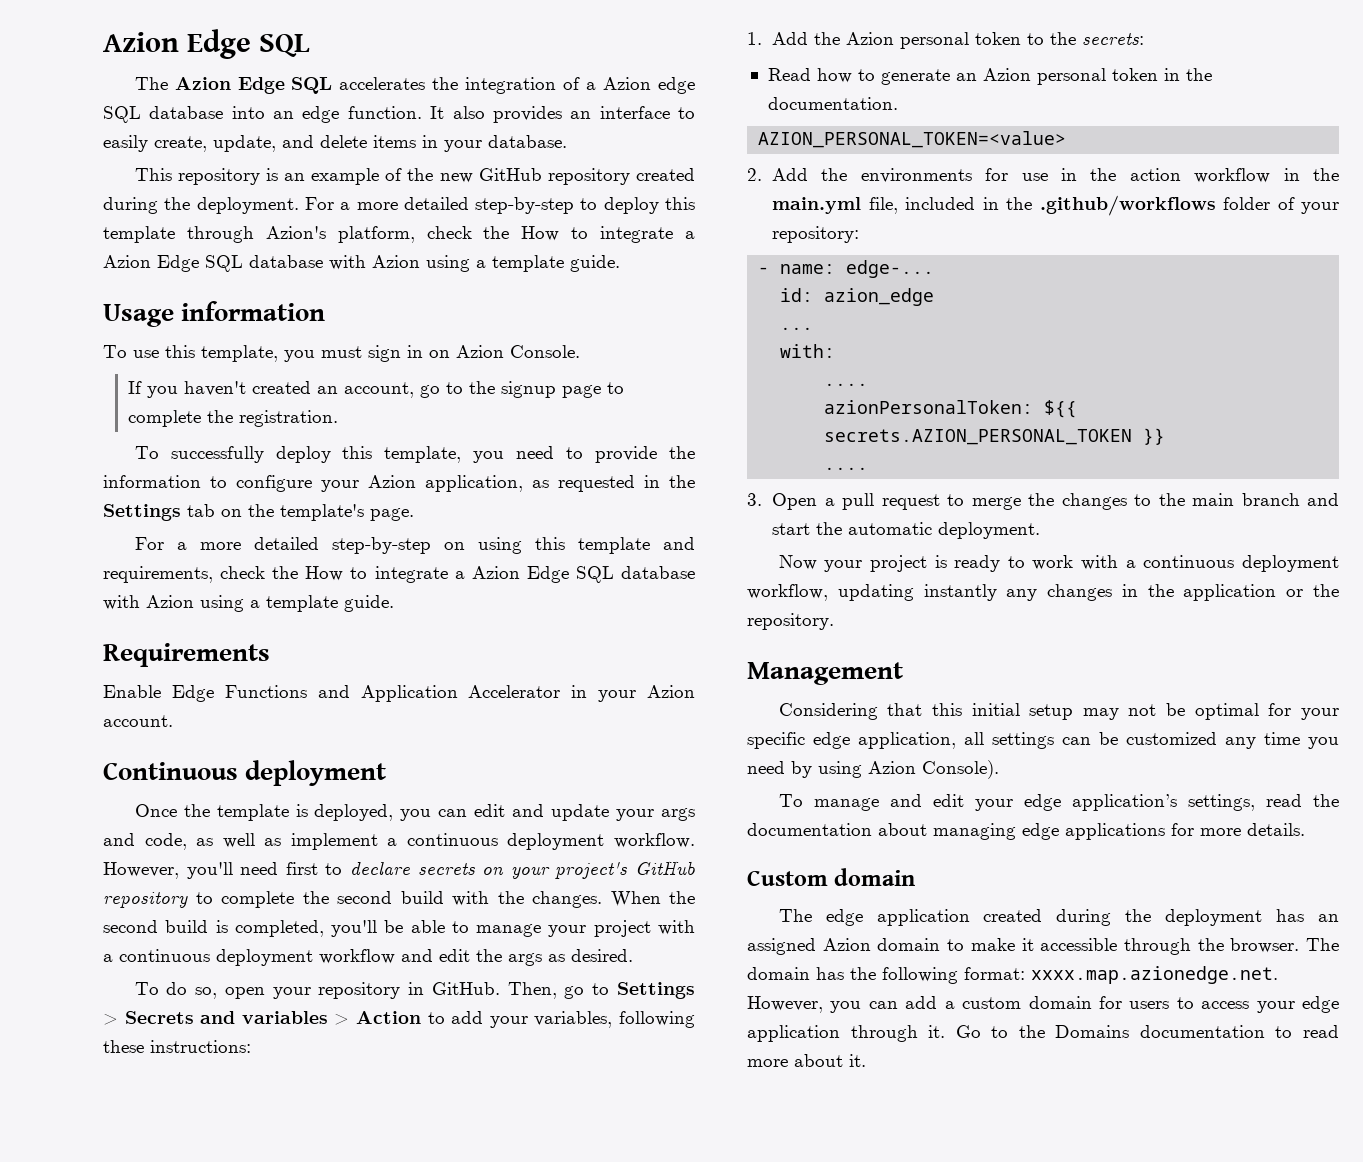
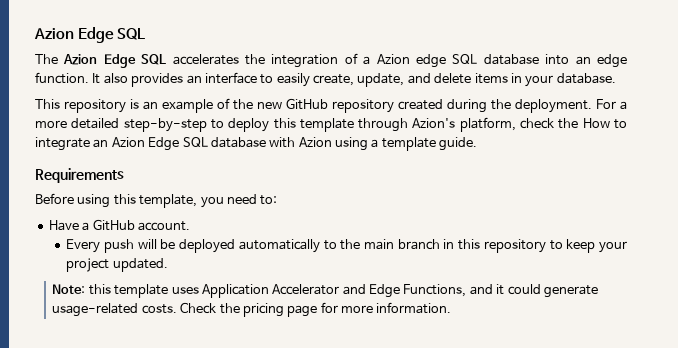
- For a more detailed step-by-step to deploy this template through Azion's platform, check the How to integrate a Azion Edge SQL database with Azion using a template guide.
- Usage information
- To use this template, you must sign in on Azion Console.
- If you haven't created an account, go to the signup page to complete the registration.
- To successfully deploy this template, you need to provide the information to configure your Azion application, as requested in the Settings tab on the template's page.
- For a more detailed step-by-step on using this template and requirements, check the How to integrate a Azion Edge SQL database with Azion using a template guide.
+ For a more detailed step-by-step to deploy this template through Azion's platform, check the How to integrate an Azion Edge SQL database with Azion using a template guide.
- Enable Edge Functions and Application Accelerator in your Azion account.
- Continuous deployment
- Once the template is deployed, you can edit and update your args and code, as well as implement a continuous deployment workflow. However, you'll need first to declare secrets on your project's GitHub repository to complete the second build with the changes. When the second build is completed, you'll be able to manage your project with a continuous deployment workflow and edit the args as desired.
- To do so, open your repository in GitHub. Then, go to Settings > Secrets and variables > Action to add your variables, following these instructions:
- 1. Add the Azion personal token to the secrets:
- Read how to generate an Azion personal token in the documentation.
- AZION_PERSONAL_TOKEN=<value>
- 2. Add the environments for use in the action workflow in the main.yml file, included in the .github/workflows folder of your repository:
- - name: edge-...
- id: azion_edge
- ...
- with:
- ....
- azionPersonalToken: ${{ secrets.AZION_PERSONAL_TOKEN }}
- ....
- 3. Open a pull request to merge the changes to the main branch and start the automatic deployment.
- Now your project is ready to work with a continuous deployment workflow, updating instantly any changes in the application or the repository.
- Management
- Considering that this initial setup may not be optimal for your specific edge application, all settings can be customized any time you need by using Azion Console).
- To manage and edit your edge application’s settings, read the documentation about managing edge applications for more details.
- Custom domain
- The edge application created during the deployment has an assigned Azion domain to make it accessible through the browser. The domain has the following format: xxxx.map.azionedge.net. However, you can add a custom domain for users to access your edge application through it. Go to the Domains documentation to read more about it.
+ Before using this template, you need to:
+ Have a GitHub account.
+ Every push will be deployed automatically to the main branch in this repository to keep your project updated.
+ Note: this template uses Application Accelerator and Edge Functions, and it could generate usage-related costs. Check the pricing page for more information.

